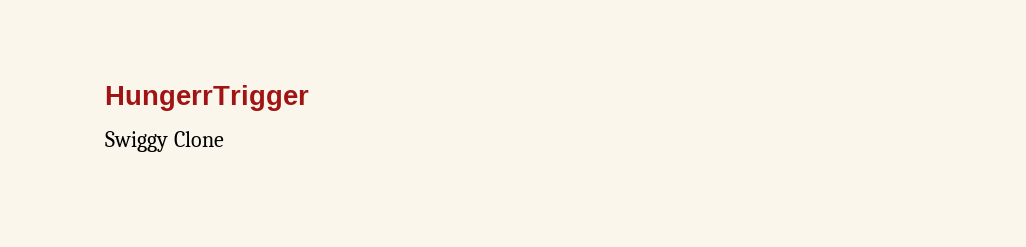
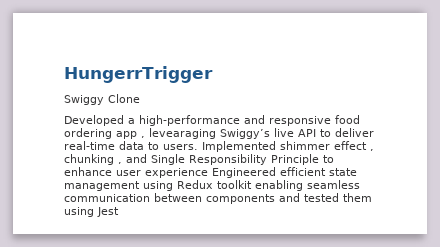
+ Developed a high-performance and responsive food ordering app , levearaging Swiggy’s live API to deliver real-time data to users. Implemented shimmer effect , chunking , and Single Responsibility Principle to enhance user experience Engineered efficient state management using Redux toolkit enabling seamless communication between components and tested them using Jest

